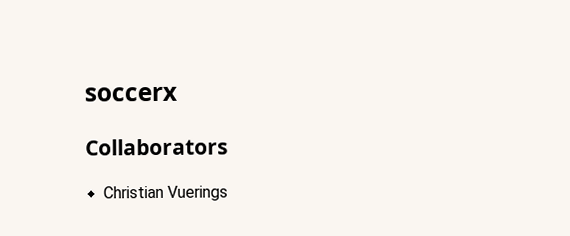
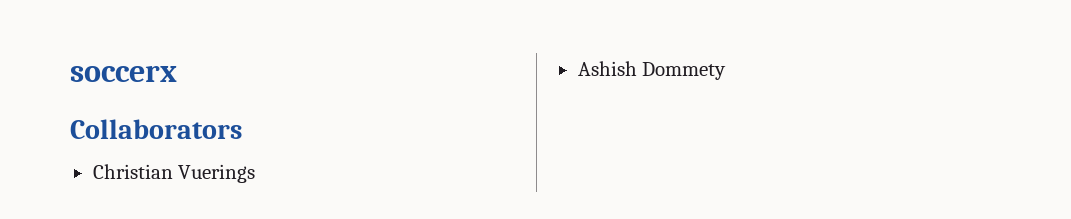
+ Ashish Dommety

